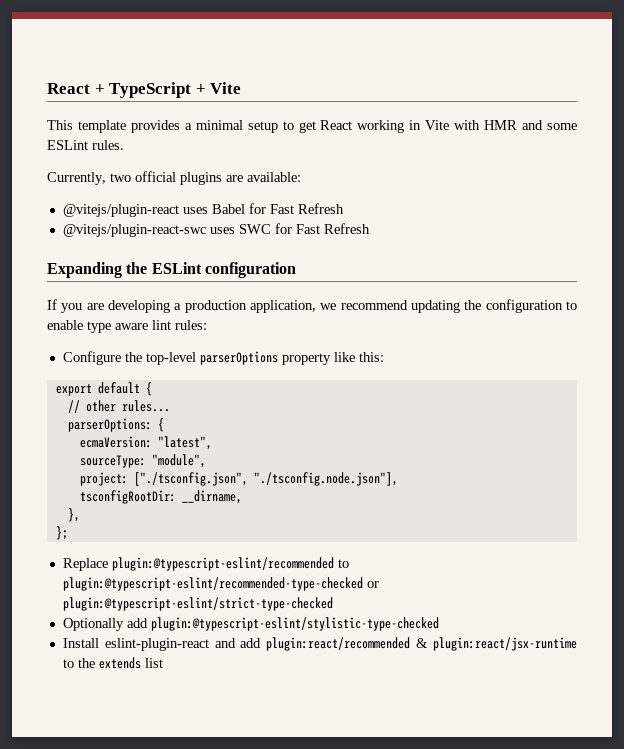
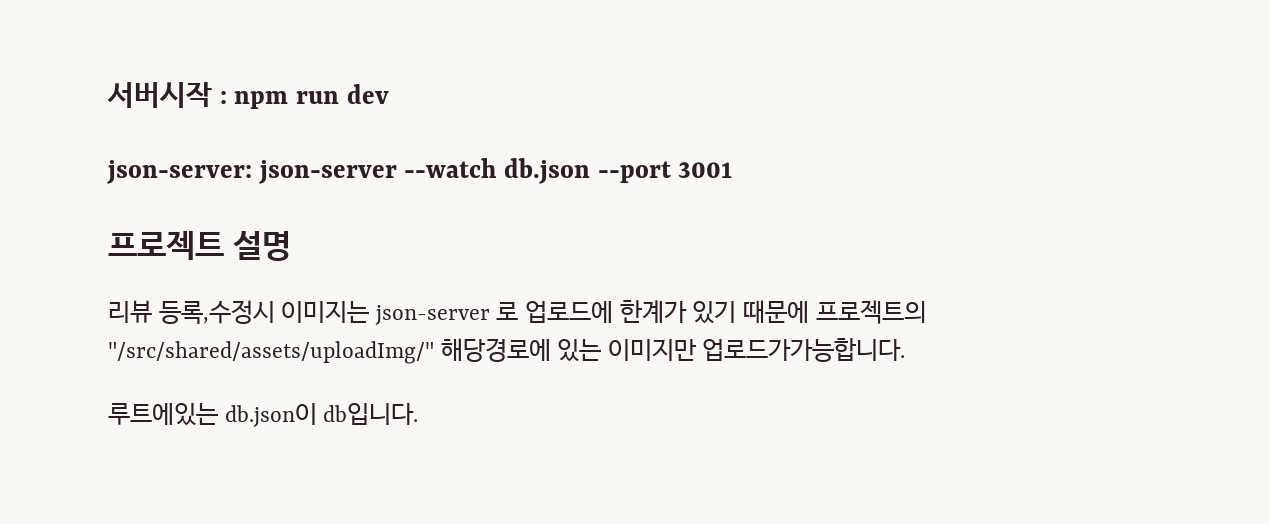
- React + TypeScript + Vite
- This template provides a minimal setup to get React working in Vite with HMR and some ESLint rules.
- Currently, two official plugins are available:
- @vitejs/plugin-react uses Babel for Fast Refresh
- @vitejs/plugin-react-swc uses SWC for Fast Refresh
- Expanding the ESLint configuration
- If you are developing a production application, we recommend updating the configuration to enable type aware lint rules:
- Configure the top-level parserOptions property like this:
- export default {
- // other rules...
- parserOptions: {
- ecmaVersion: "latest",
- sourceType: "module",
- project: ["./tsconfig.json", "./tsconfig.node.json"],
- tsconfigRootDir: __dirname,
- },
- };
- Replace plugin:@typescript-eslint/recommended to plugin:@typescript-eslint/recommended-type-checked or plugin:@typescript-eslint/strict-type-checked
- Optionally add plugin:@typescript-eslint/stylistic-type-checked
- Install eslint-plugin-react and add plugin:react/recommended & plugin:react/jsx-runtime to the extends list
+ 서버시작 : npm run dev
+ json-server: json-server --watch db.json --port 3001
+ 프로젝트 설명
+ 리뷰 등록,수정시 이미지는 json-server 로 업로드에 한계가 있기 때문에 프로젝트의 "/src/shared/assets/uploadImg/" 해당경로에 있는 이미지만 업로드가가능합니다.
+ 루트에있는 db.json이 db입니다.

